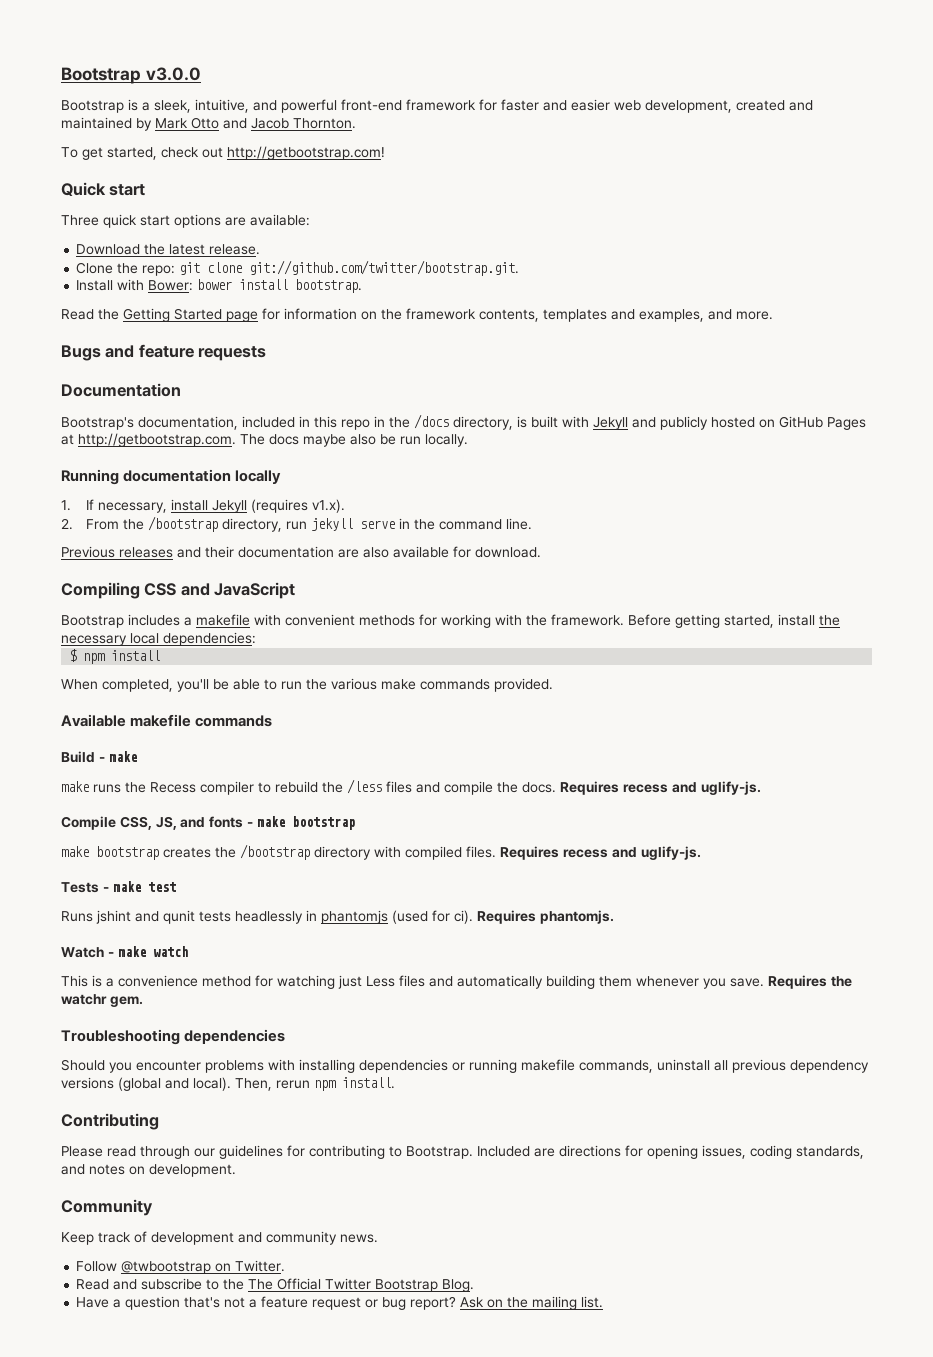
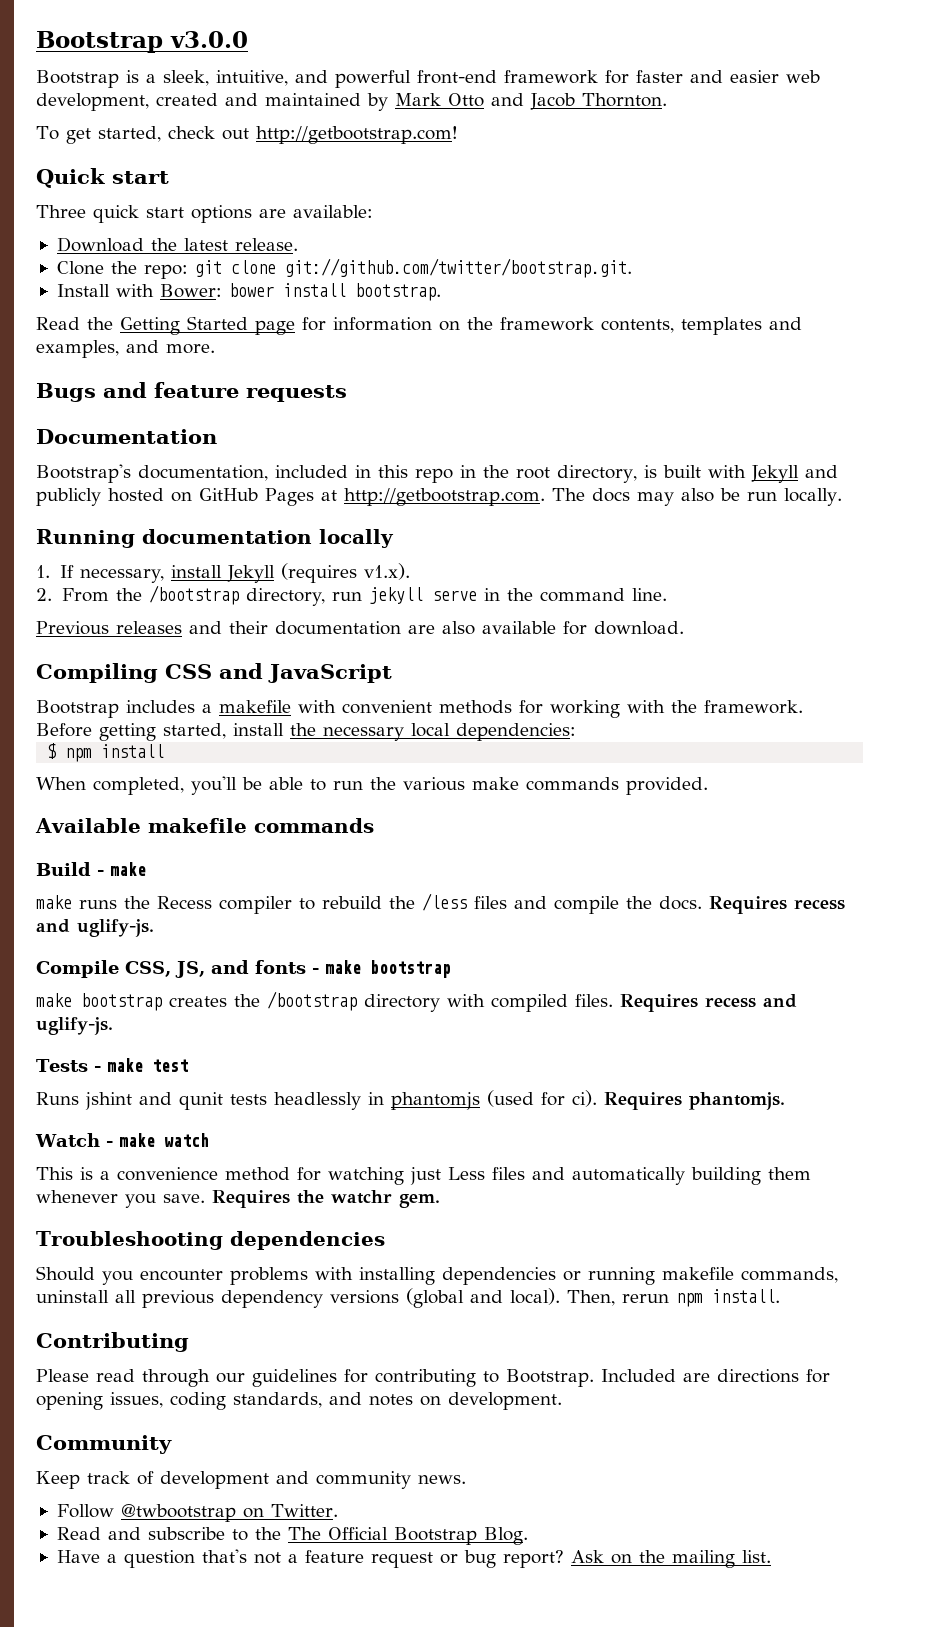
- Bootstrap's documentation, included in this repo in the /docs directory, is built with Jekyll and publicly hosted on GitHub Pages at http://getbootstrap.com. The docs maybe also be run locally.
+ Bootstrap's documentation, included in this repo in the root directory, is built with Jekyll and publicly hosted on GitHub Pages at http://getbootstrap.com. The docs may also be run locally.
- Read and subscribe to the The Official Twitter Bootstrap Blog.
+ Read and subscribe to the The Official Bootstrap Blog.

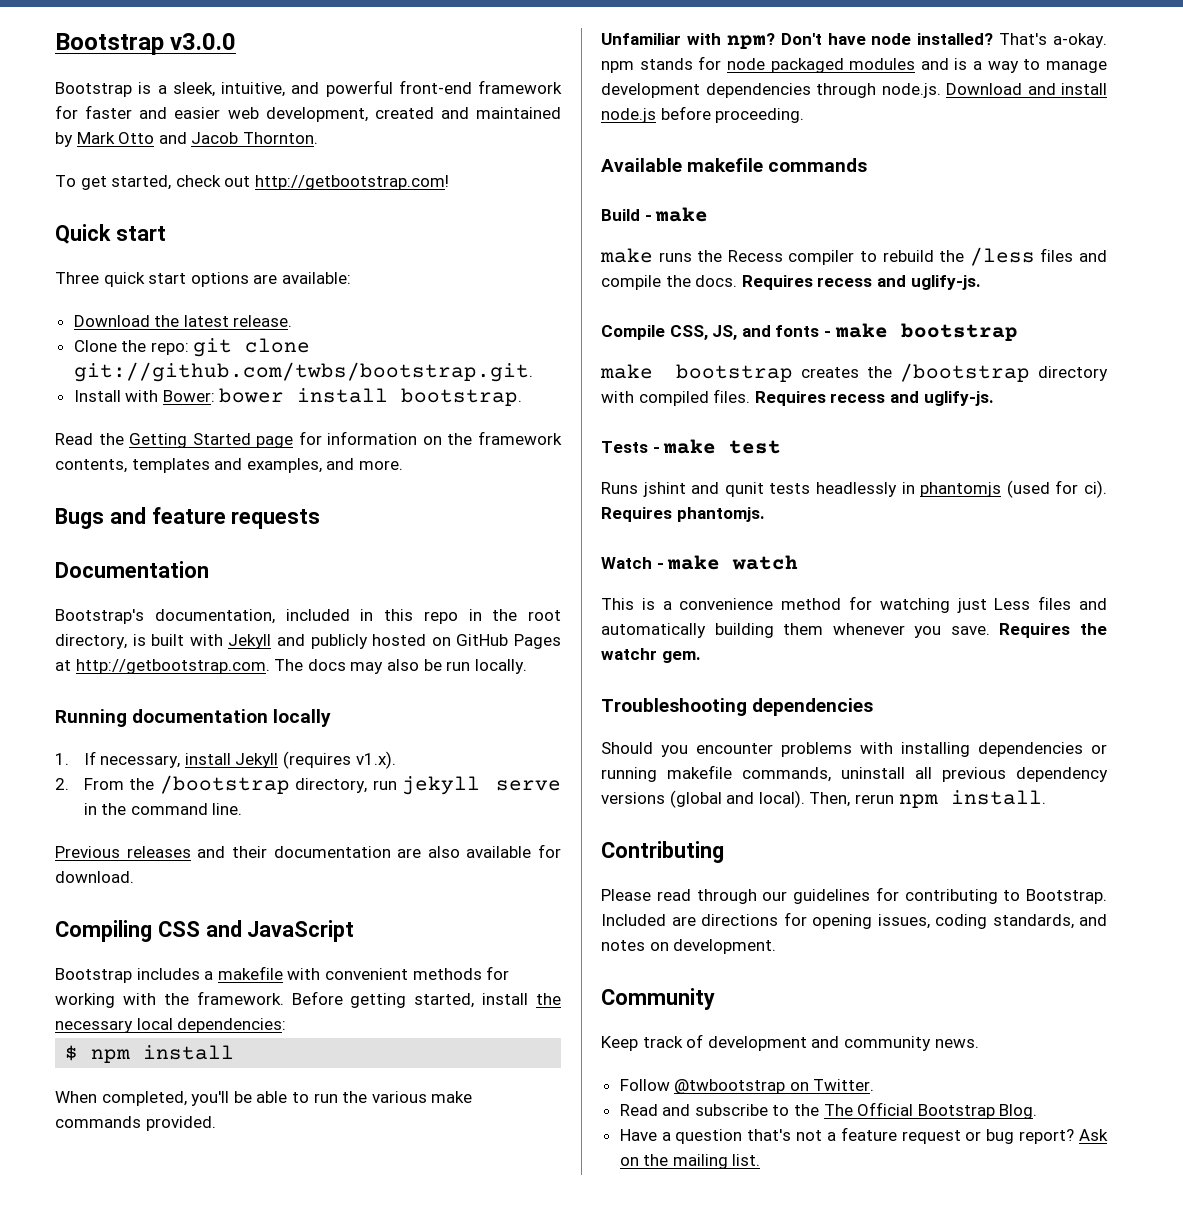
- Clone the repo: git clone git://github.com/twitter/bootstrap.git.
+ Clone the repo: git clone git://github.com/twbs/bootstrap.git.
+ Unfamiliar with npm? Don't have node installed? That's a-okay. npm stands for node packaged modules and is a way to manage development dependencies through node.js. Download and install node.js before proceeding.

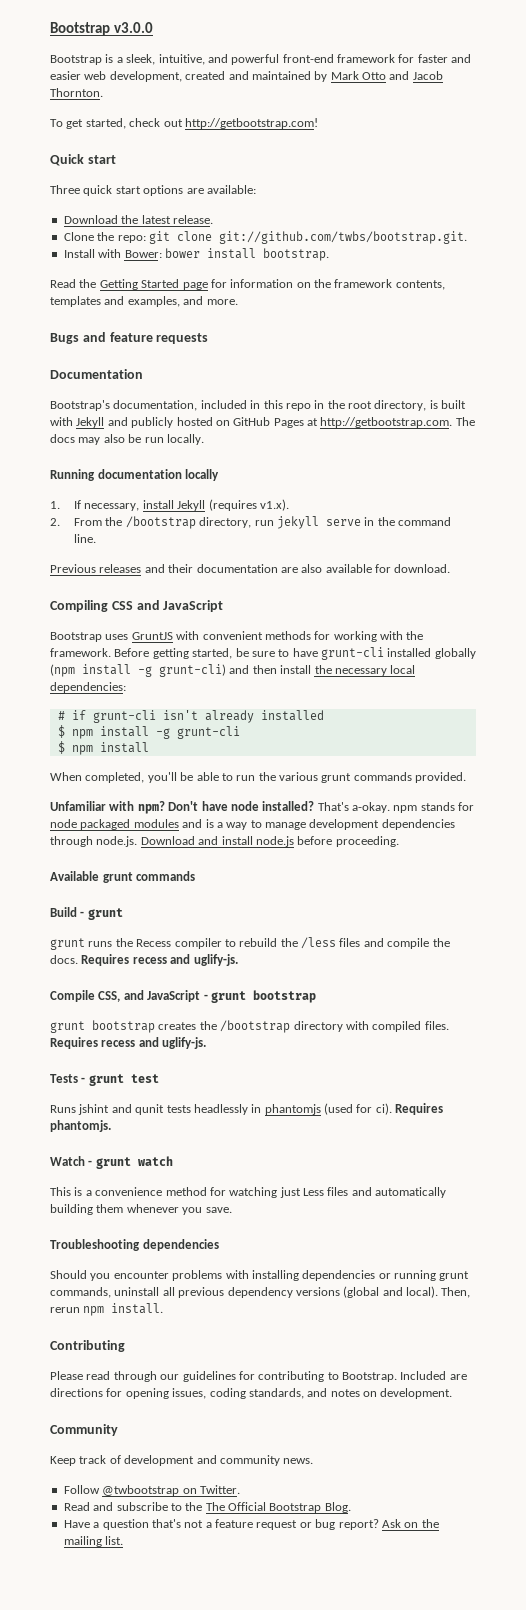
- Bootstrap includes a makefile with convenient methods for working with the framework.
+ Bootstrap uses GruntJS with convenient methods for working with the framework.
- Before getting started, install the necessary local dependencies:
+ Before getting started, be sure to have grunt-cli installed globally (npm install -g grunt-cli) and then install the necessary local dependencies:
+ # if grunt-cli isn't already installed
+ $ npm install -g grunt-cli
- When completed, you'll be able to run the various make commands provided.
+ When completed, you'll be able to run the various grunt commands provided.
- Available makefile commands
+ Available grunt commands
- Build - make
- make runs the Recess compiler to rebuild the /less files and compile the docs.
+ Build - grunt
+ grunt runs the Recess compiler to rebuild the /less files and compile the docs.
- Compile CSS, JS, and fonts - make bootstrap
+ Compile CSS, and JavaScript - grunt bootstrap
- make bootstrap creates the /bootstrap directory with compiled files.
+ grunt bootstrap creates the /bootstrap directory with compiled files.
- Tests - make test
+ Tests - grunt test
- Watch - make watch
+ Watch - grunt watch
- Requires the watchr gem.
- Should you encounter problems with installing dependencies or running makefile commands, uninstall all previous dependency versions (global and local).
+ Should you encounter problems with installing dependencies or running grunt commands, uninstall all previous dependency versions (global and local).

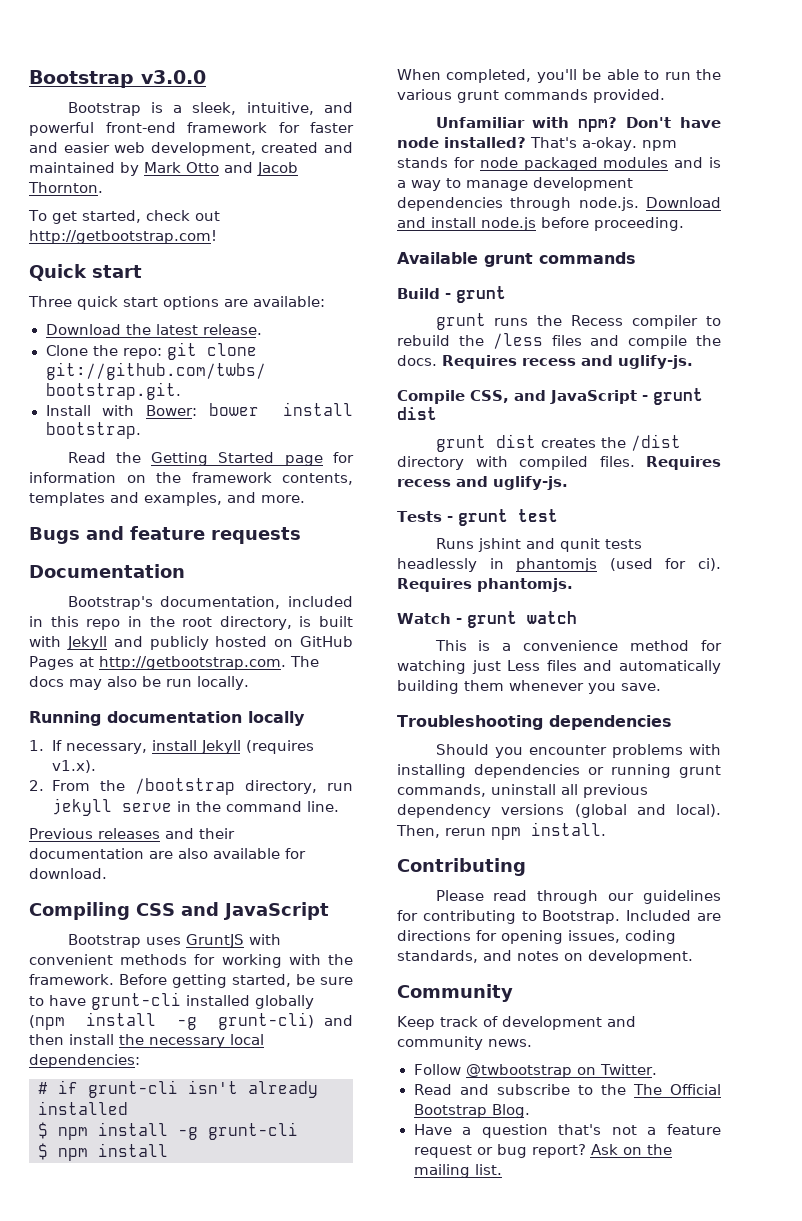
- Compile CSS, and JavaScript - grunt bootstrap
- grunt bootstrap creates the /bootstrap directory with compiled files.
+ Compile CSS, and JavaScript - grunt dist
+ grunt dist creates the /dist directory with compiled files.

